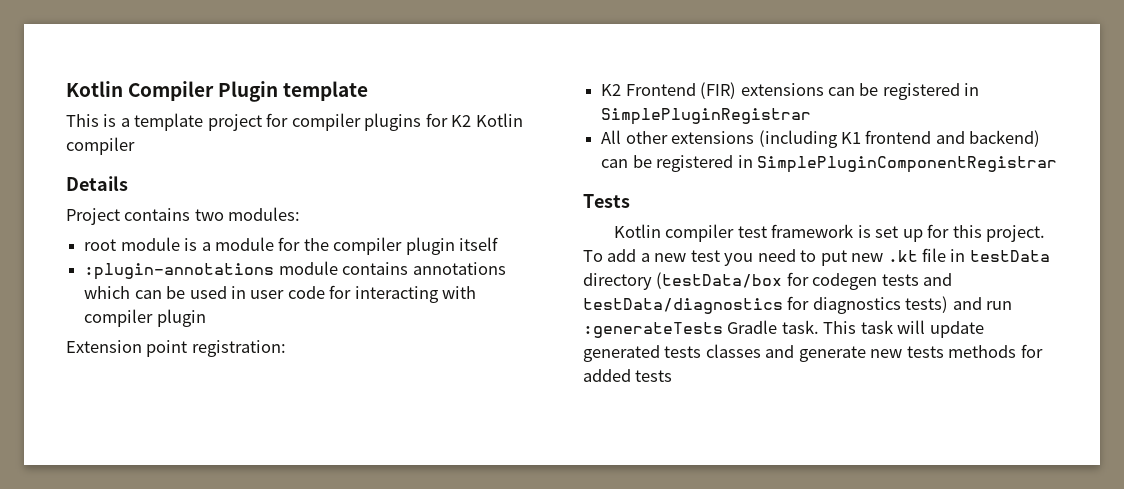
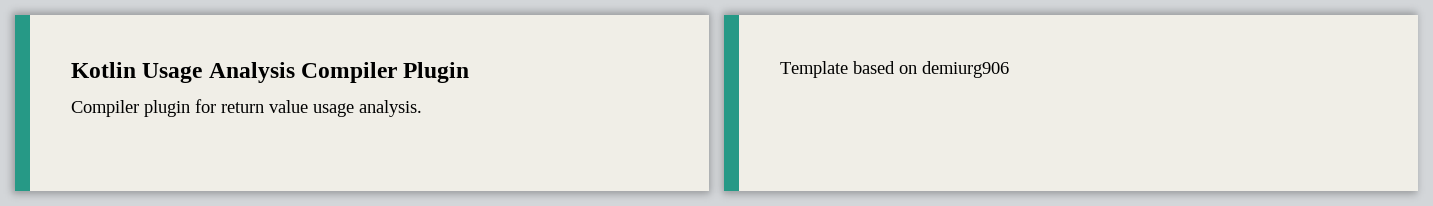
- Kotlin Compiler Plugin template
- This is a template project for compiler plugins for K2 Kotlin compiler
- Details
- Project contains two modules:
- root module is a module for the compiler plugin itself
- :plugin-annotations module contains annotations which can be used in user code for interacting with compiler plugin
- Extension point registration:
- K2 Frontend (FIR) extensions can be registered in SimplePluginRegistrar
- All other extensions (including K1 frontend and backend) can be registered in SimplePluginComponentRegistrar
- Tests
- Kotlin compiler test framework is set up for this project. To add a new test you need to put new .kt file in testData directory (testData/box for codegen tests and testData/diagnostics for diagnostics tests) and run :generateTests Gradle task. This task will update generated tests classes and generate new tests methods for added tests
+ Kotlin Usage Analysis Compiler Plugin
+ Compiler plugin for return value usage analysis.
+ Template based on demiurg906

